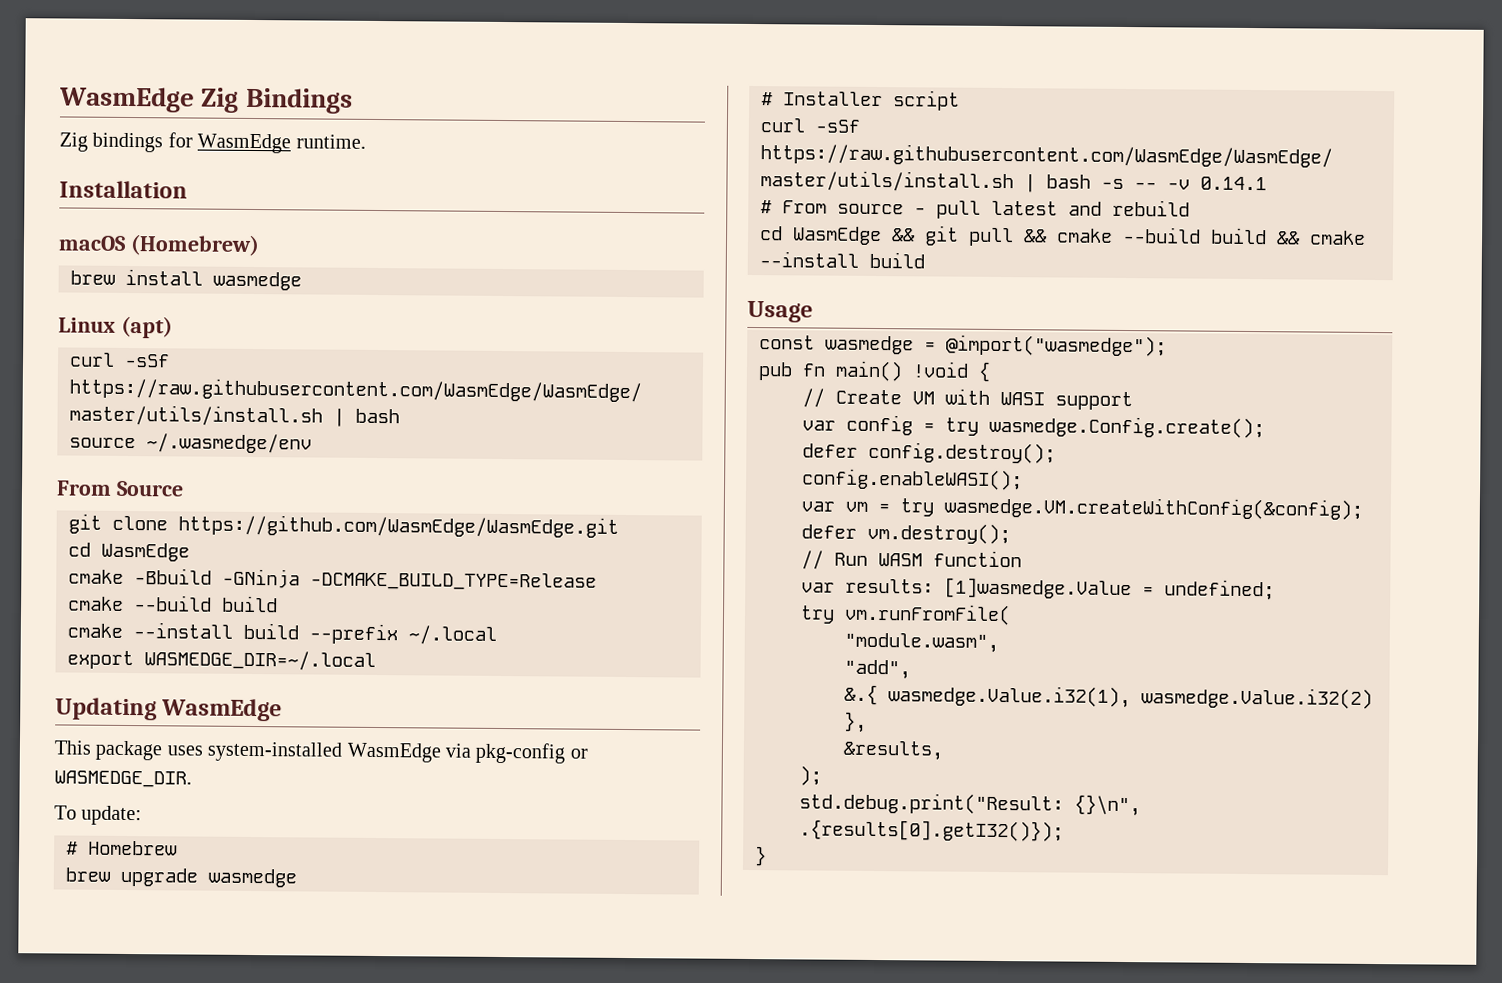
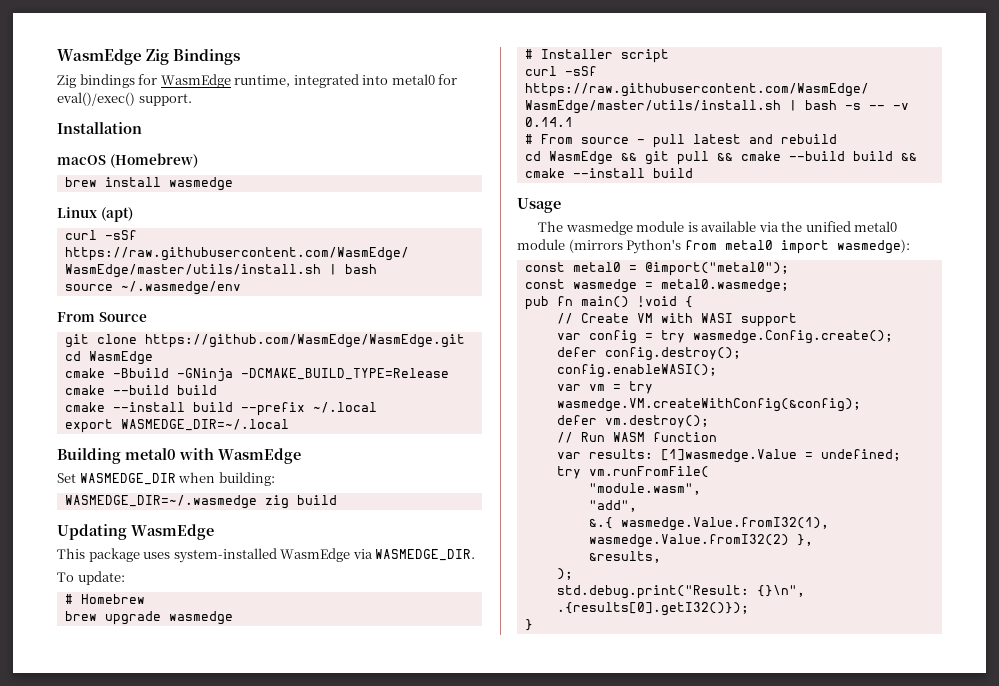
- Zig bindings for WasmEdge runtime.
+ Zig bindings for WasmEdge runtime, integrated into metal0 for eval()/exec() support.
+ Building metal0 with WasmEdge
+ Set WASMEDGE_DIR when building:
+ WASMEDGE_DIR=~/.wasmedge zig build
- This package uses system-installed WasmEdge via pkg-config or WASMEDGE_DIR.
+ This package uses system-installed WasmEdge via WASMEDGE_DIR.
+ The wasmedge module is available via the unified metal0 module (mirrors Python's from metal0 import wasmedge):
+ const metal0 = @import("metal0");
- const wasmedge = @import("wasmedge");
+ const wasmedge = metal0.wasmedge;
- &.{ wasmedge.Value.i32(1), wasmedge.Value.i32(2) },
+ &.{ wasmedge.Value.fromI32(1), wasmedge.Value.fromI32(2) },

